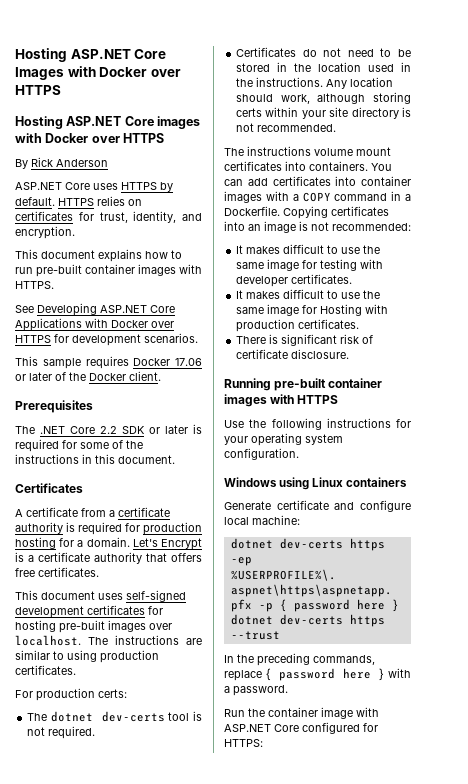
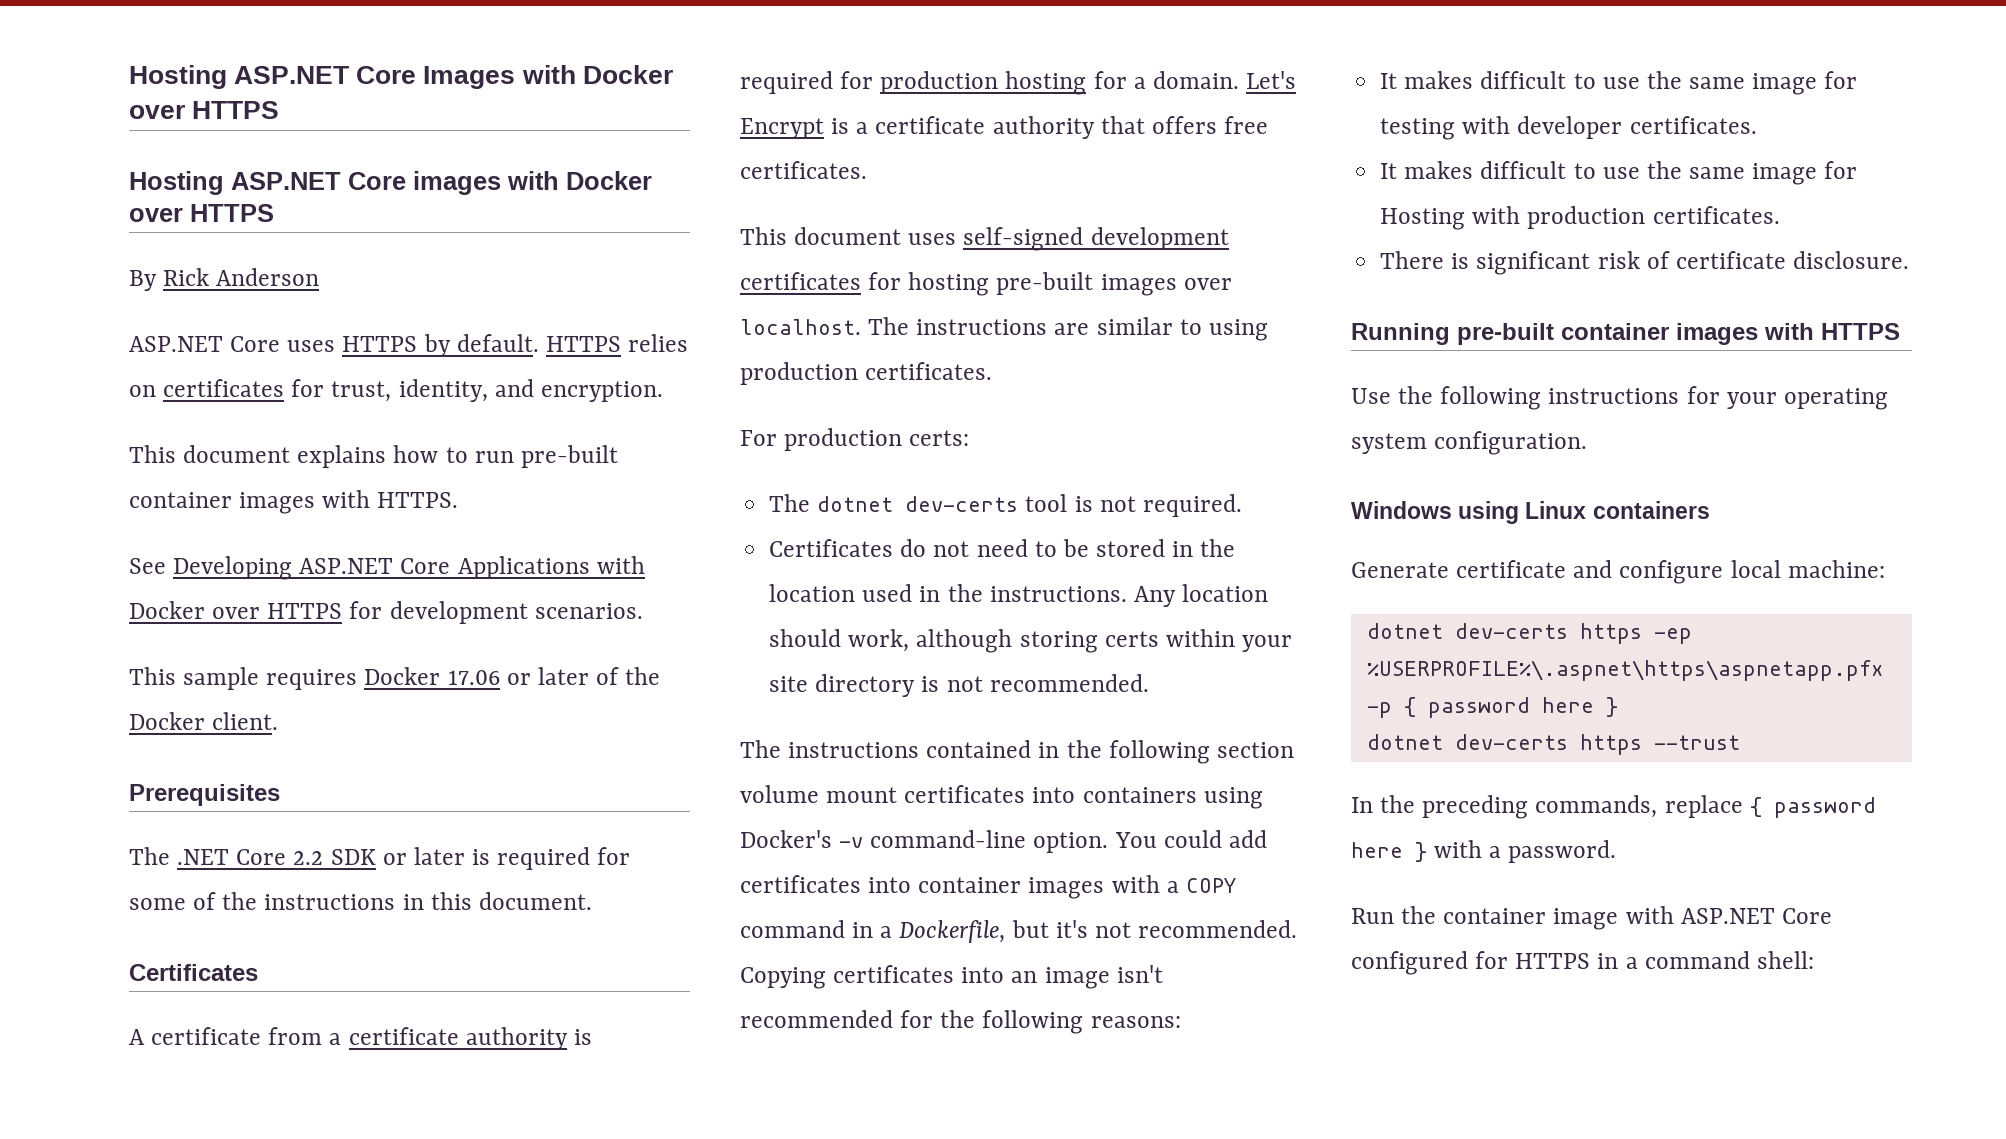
- The instructions volume mount certificates into containers. You can add certificates into container images with a COPY command in a Dockerfile.
+ The instructions contained in the following section volume mount certificates into containers using Docker's -v command-line option. You could add certificates into container images with a COPY command in a Dockerfile, but it's not recommended.
- Copying certificates into an image is not recommended:
+ Copying certificates into an image isn't recommended for the following reasons:
- Run the container image with ASP.NET Core configured for HTTPS:
+ Run the container image with ASP.NET Core configured for HTTPS in a command shell:

